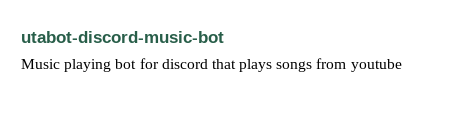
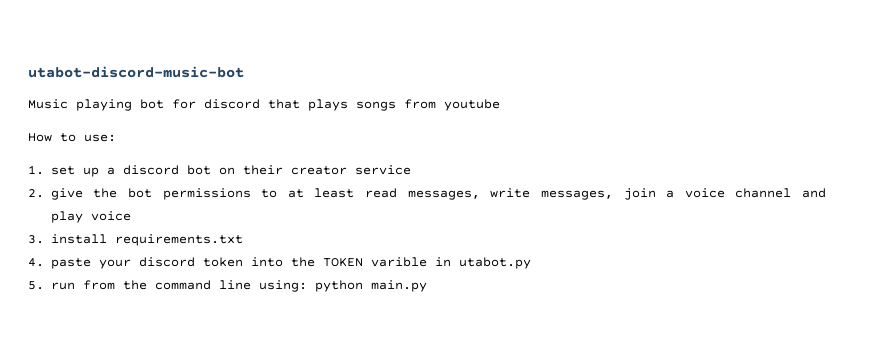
+ How to use:
+ 1. set up a discord bot on their creator service
+ 2. give the bot permissions to at least read messages, write messages, join a voice channel and play voice
+ 3. install requirements.txt
+ 4. paste your discord token into the TOKEN varible in utabot.py
+ 5. run from the command line using: python main.py

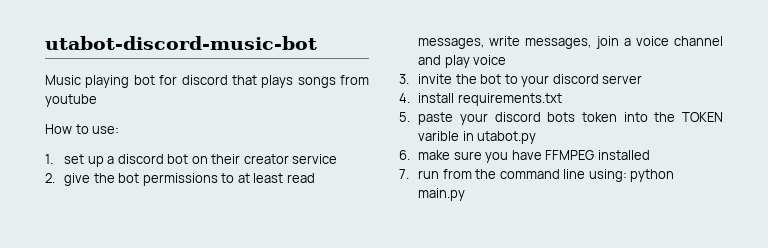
- 3. install requirements.txt
+ 3. invite the bot to your discord server
+ 4. install requirements.txt
- 4. paste your discord token into the TOKEN varible in utabot.py
+ 5. paste your discord bots token into the TOKEN varible in utabot.py
- 5. run from the command line using: python main.py
+ 6. make sure you have FFMPEG installed
+ 7. run from the command line using: python main.py

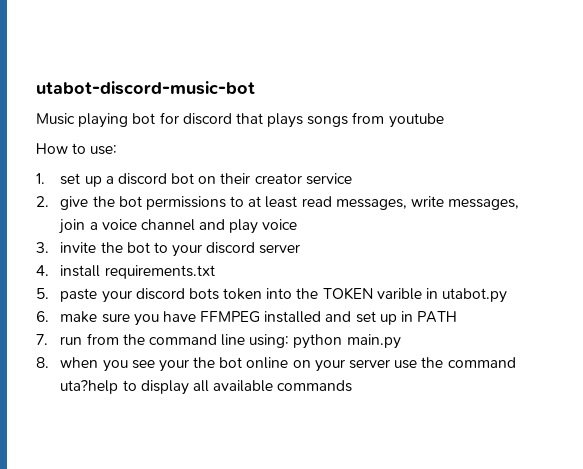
- 6. make sure you have FFMPEG installed
+ 6. make sure you have FFMPEG installed and set up in PATH
+ 8. when you see your the bot online on your server use the command uta?help to display all available commands

